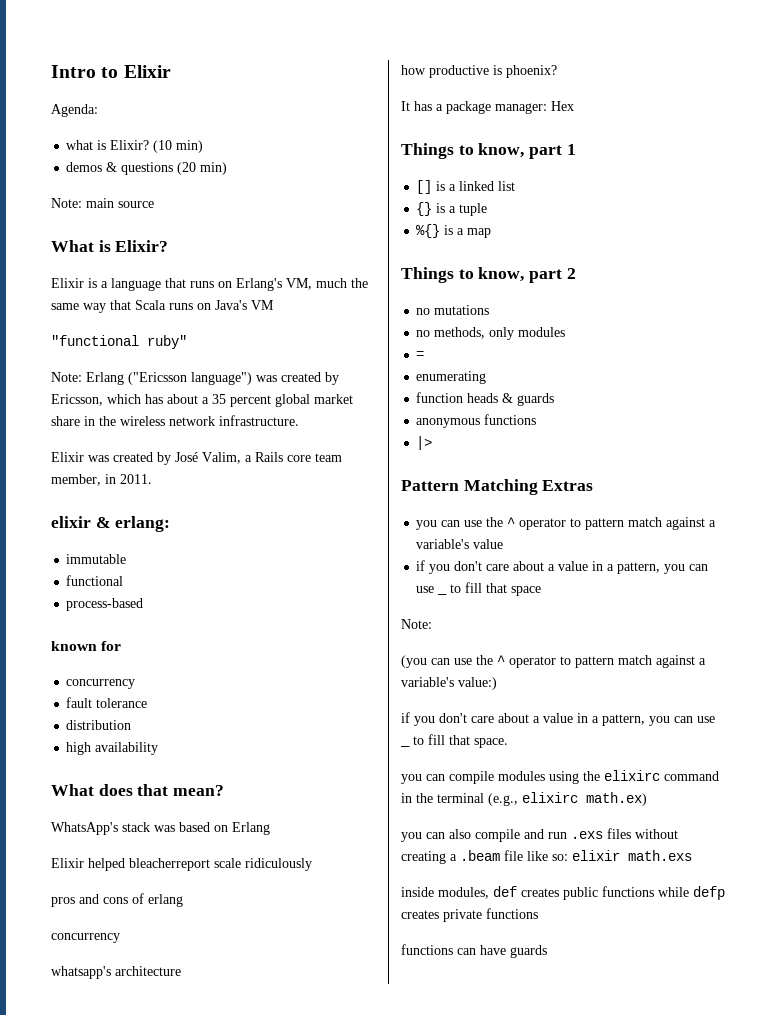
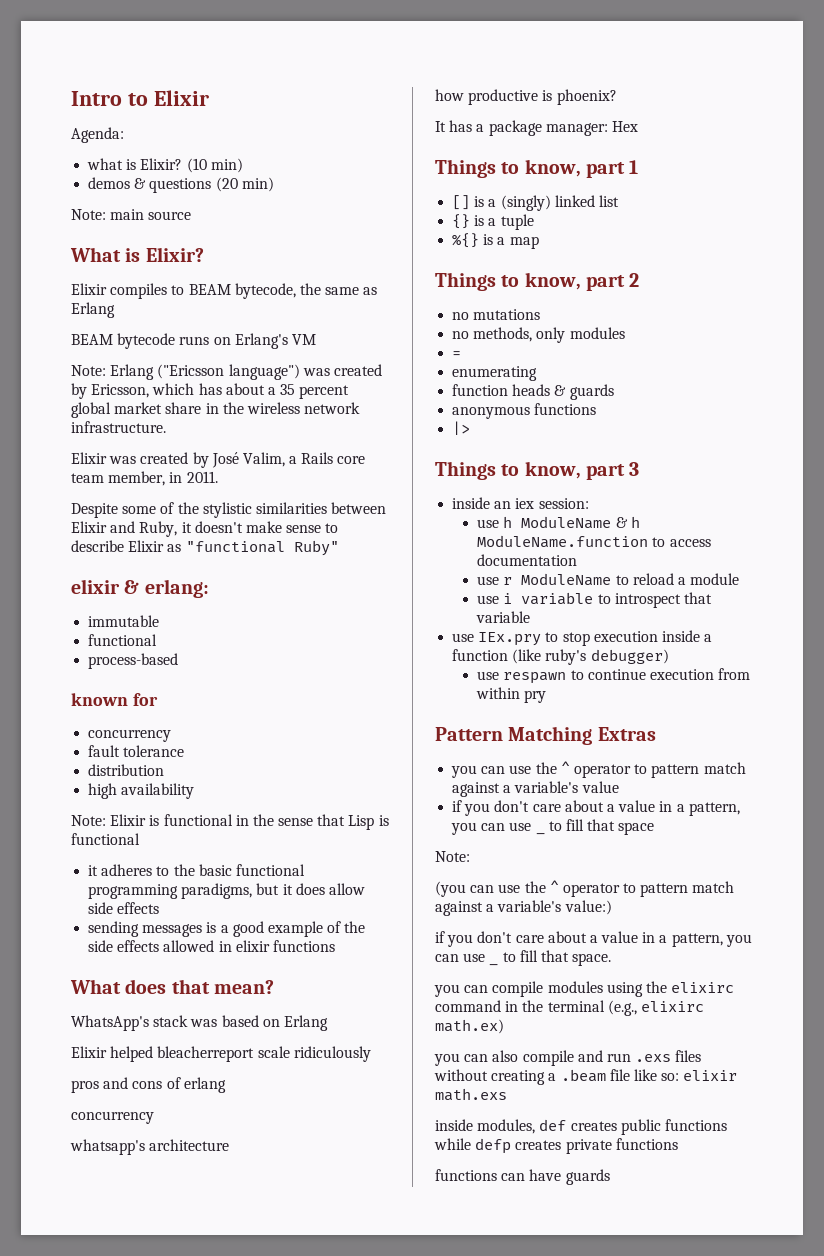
- Elixir is a language that runs on Erlang's VM, much the same way that Scala runs on Java's VM
+ Elixir compiles to BEAM bytecode, the same as Erlang
+ BEAM bytecode runs on Erlang's VM
- "functional ruby"
+ Despite some of the stylistic similarities between Elixir and Ruby, it doesn't make sense to describe Elixir as "functional Ruby"
+ Note: Elixir is functional in the sense that Lisp is functional
+ it adheres to the basic functional programming paradigms, but it does allow side effects
+ sending messages is a good example of the side effects allowed in elixir functions
- [] is a linked list
+ [] is a (singly) linked list
+ Things to know, part 3
+ inside an iex session:
+ use h ModuleName & h ModuleName.function to access documentation
+ use r ModuleName to reload a module
+ use i variable to introspect that variable
+ use IEx.pry to stop execution inside a function (like ruby's debugger)
+ use respawn to continue execution from within pry

